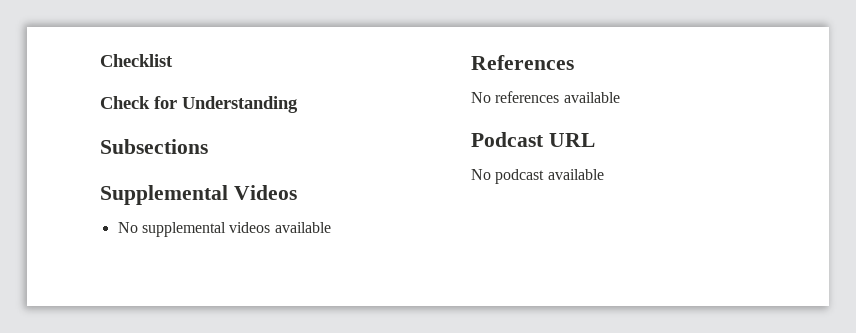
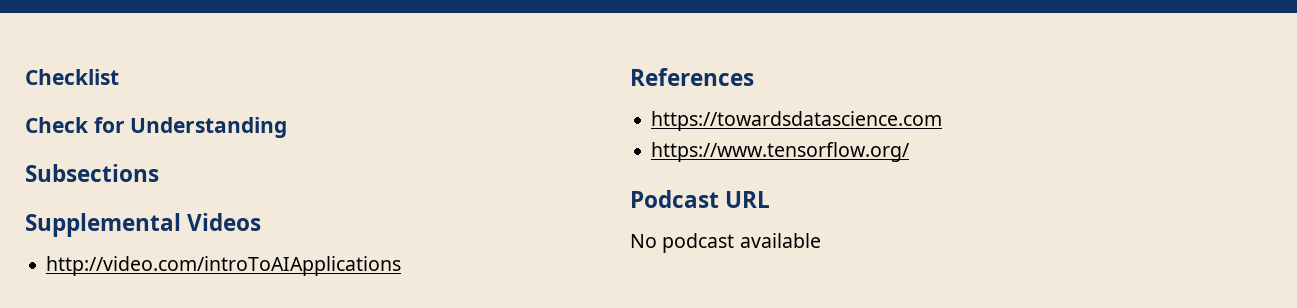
- No supplemental videos available
+ http://video.com/introToAIApplications
  References
- No references available
+ https://towardsdatascience.com
+ https://www.tensorflow.org/

